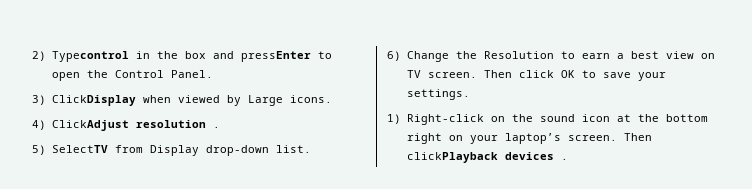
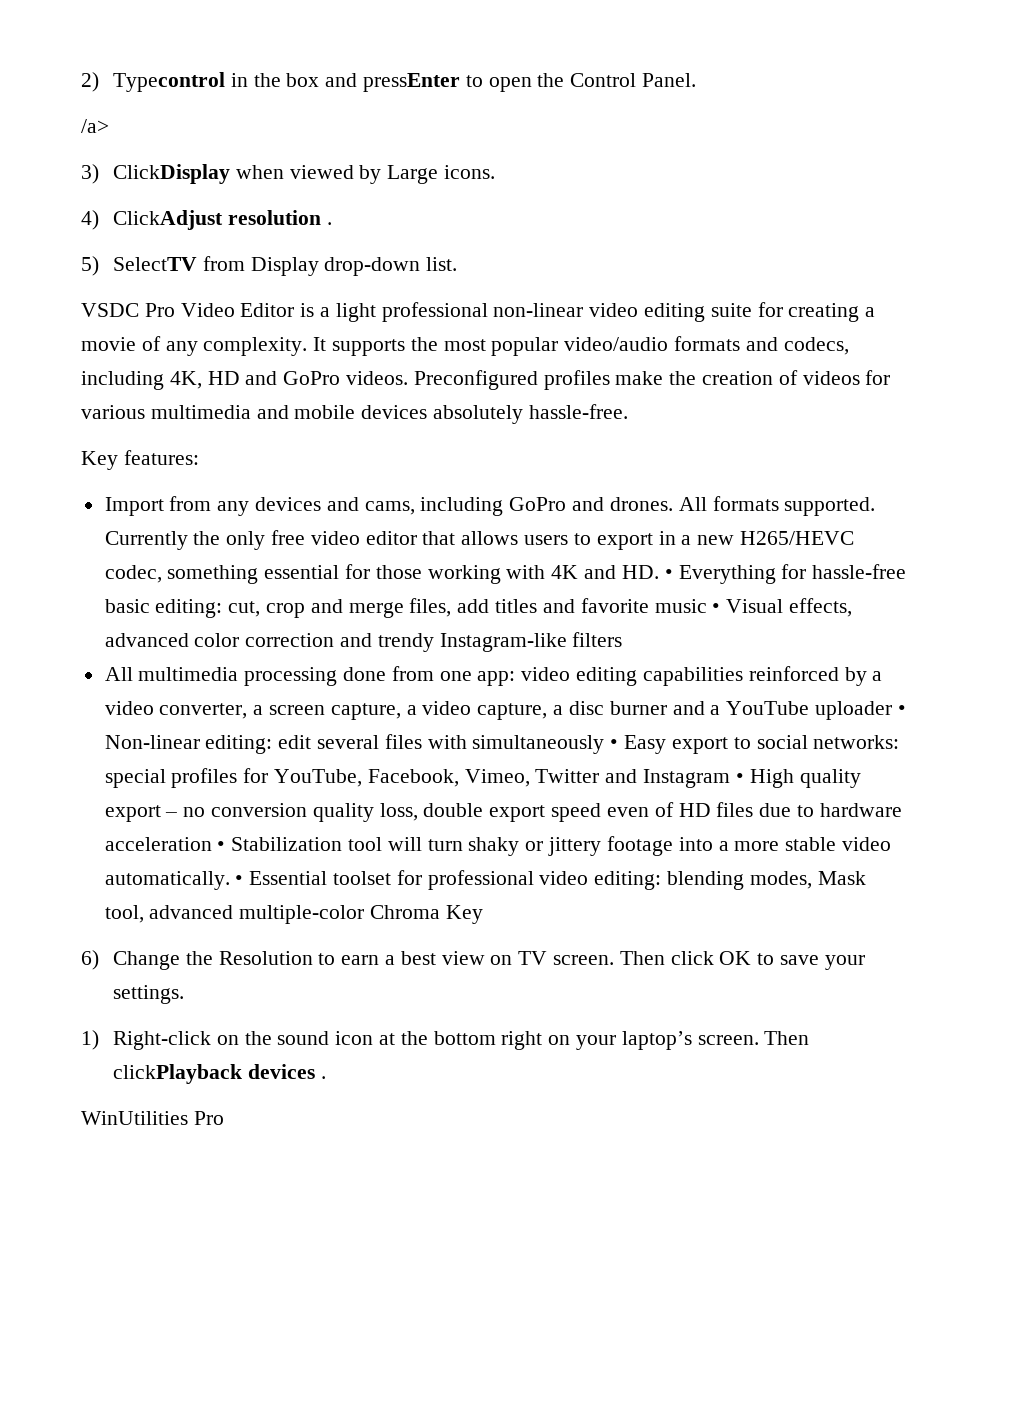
+ /a>
+ VSDC Pro Video Editor is a light professional non-linear video editing suite for creating a movie of any complexity. It supports the most popular video/audio formats and codecs, including 4K, HD and GoPro videos. Preconfigured profiles make the creation of videos for various multimedia and mobile devices absolutely hassle-free.
+ Key features:
+ Import from any devices and cams, including GoPro and drones. All formats supported. Сurrently the only free video editor that allows users to export in a new H265/HEVC codec, something essential for those working with 4K and HD. • Everything for hassle-free basic editing: cut, crop and merge files, add titles and favorite music • Visual effects, advanced color correction and trendy Instagram-like filters
+ All multimedia processing done from one app: video editing capabilities reinforced by a video converter, a screen capture, a video capture, a disc burner and a YouTube uploader • Non-linear editing: edit several files with simultaneously • Easy export to social networks: special profiles for YouTube, Facebook, Vimeo, Twitter and Instagram • High quality export – no conversion quality loss, double export speed even of HD files due to hardware acceleration • Stabilization tool will turn shaky or jittery footage into a more stable video automatically. • Essential toolset for professional video editing: blending modes, Mask tool, advanced multiple-color Chroma Key
+ WinUtilities Pro

